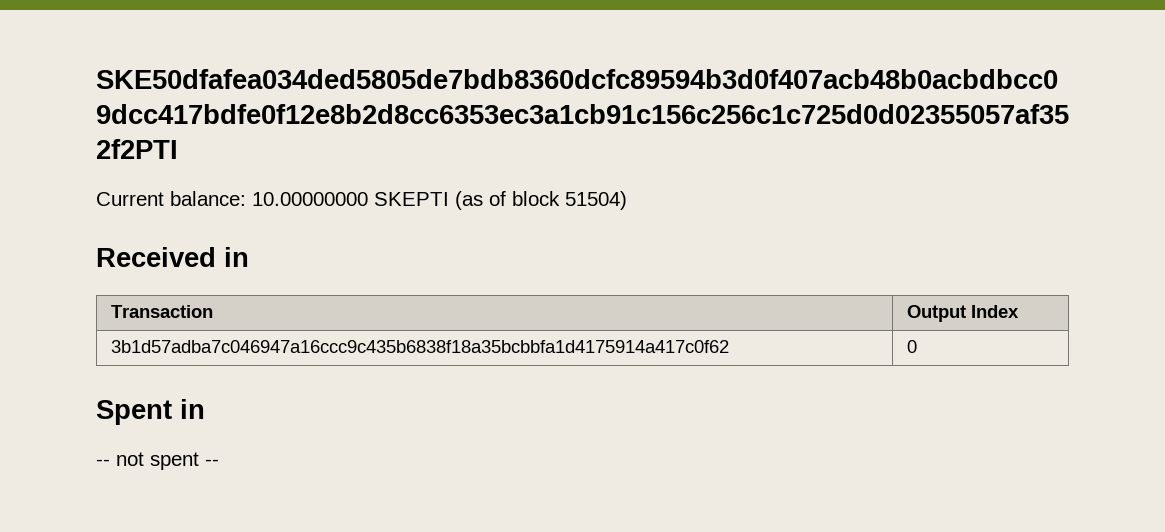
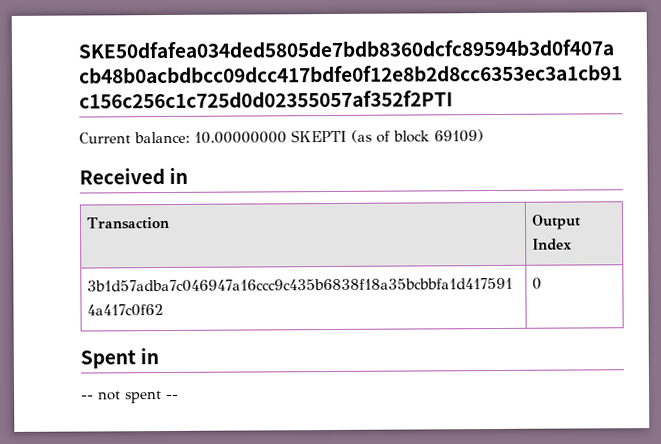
- Current balance: 10.00000000 SKEPTI (as of block 51504)
+ Current balance: 10.00000000 SKEPTI (as of block 69109)

